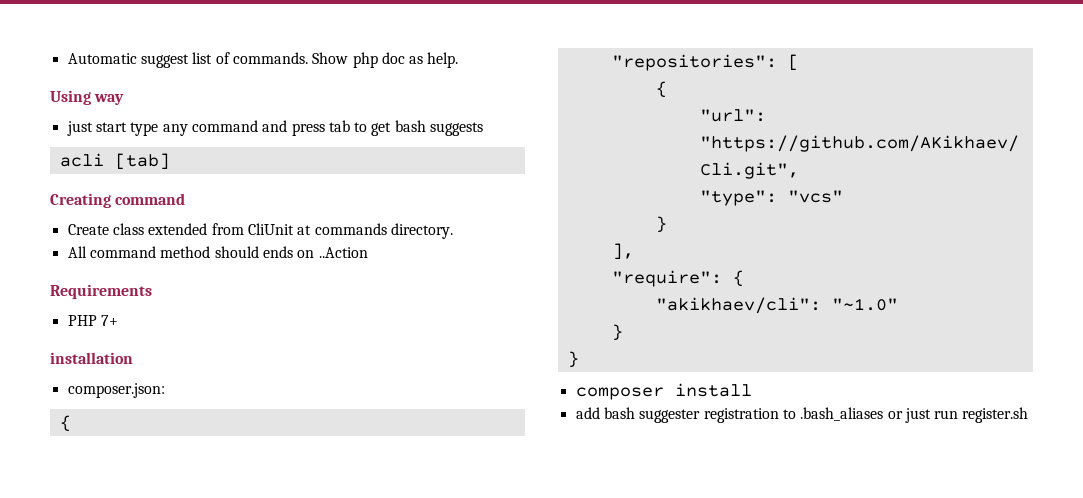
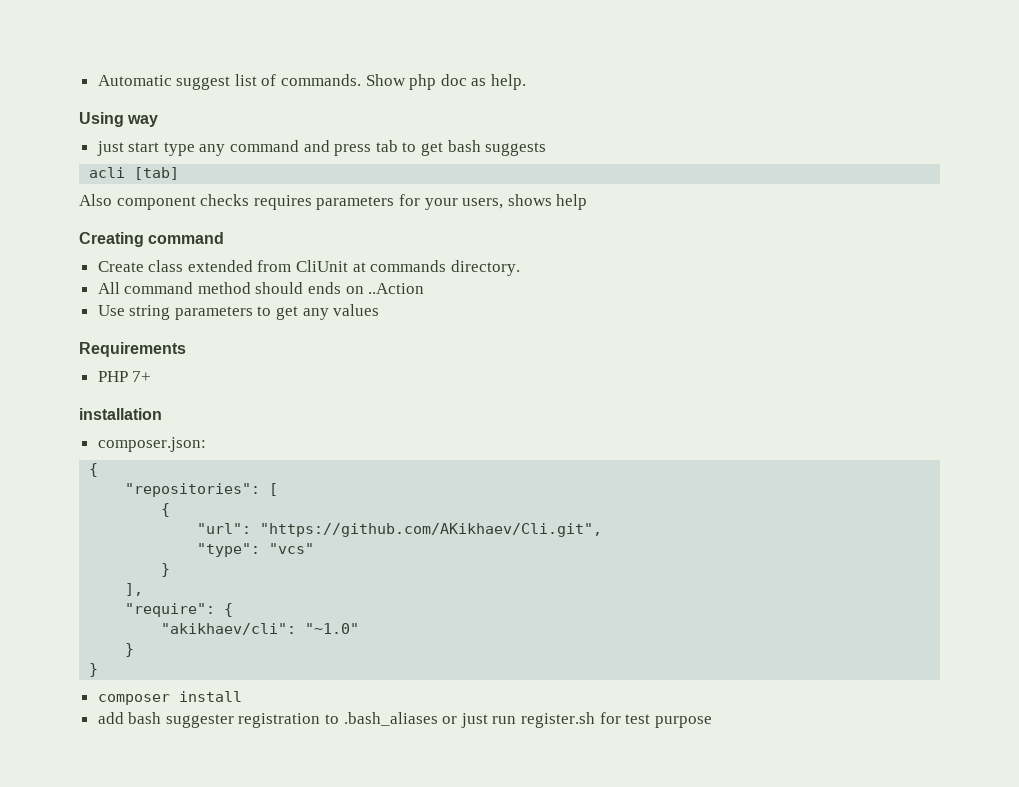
+ Also component checks requires parameters for your users, shows help
+ Use string parameters to get any values
- add bash suggester registration to .bash_aliases or just run register.sh
+ add bash suggester registration to .bash_aliases or just run register.sh for test purpose

